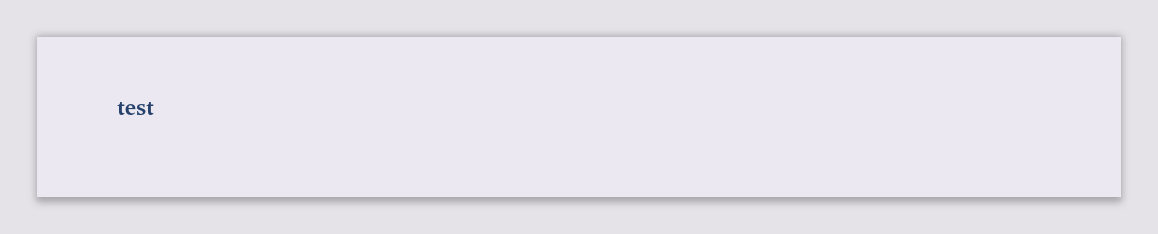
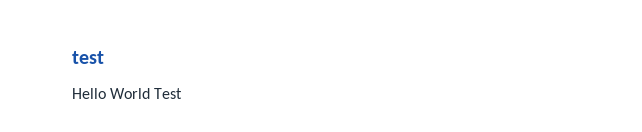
+ Hello World Test

